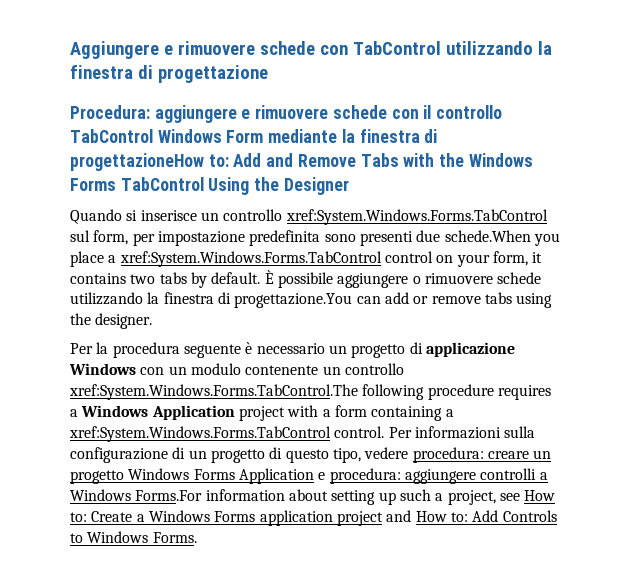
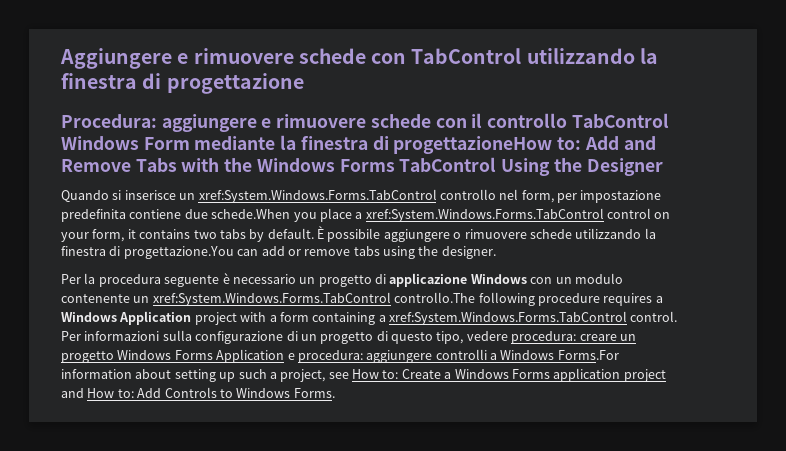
- Quando si inserisce un controllo xref:System.Windows.Forms.TabControl sul form, per impostazione predefinita sono presenti due schede.When you place a xref:System.Windows.Forms.TabControl control on your form, it contains two tabs by default.
+ Quando si inserisce un xref:System.Windows.Forms.TabControl controllo nel form, per impostazione predefinita contiene due schede.When you place a xref:System.Windows.Forms.TabControl control on your form, it contains two tabs by default.
- Per la procedura seguente è necessario un progetto di applicazione Windows con un modulo contenente un controllo xref:System.Windows.Forms.TabControl.The following procedure requires a Windows Application project with a form containing a xref:System.Windows.Forms.TabControl control.
+ Per la procedura seguente è necessario un progetto di applicazione Windows con un modulo contenente un xref:System.Windows.Forms.TabControl controllo.The following procedure requires a Windows Application project with a form containing a xref:System.Windows.Forms.TabControl control.

